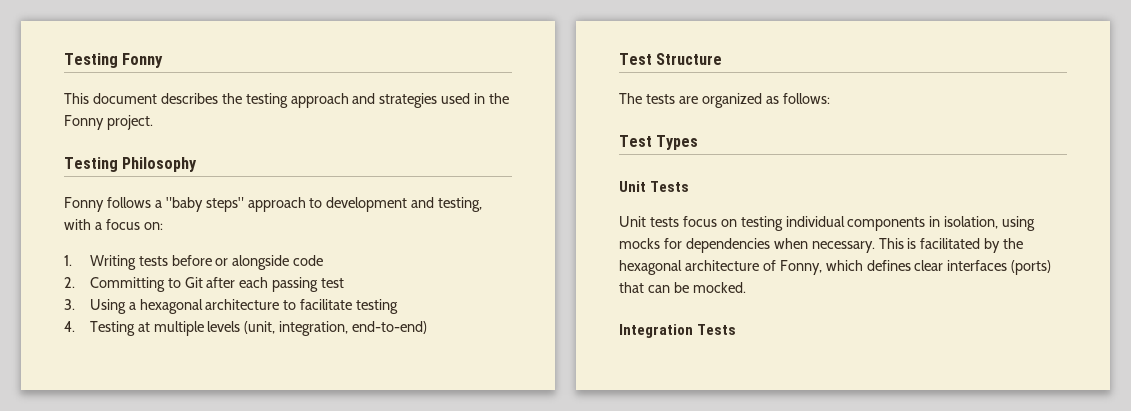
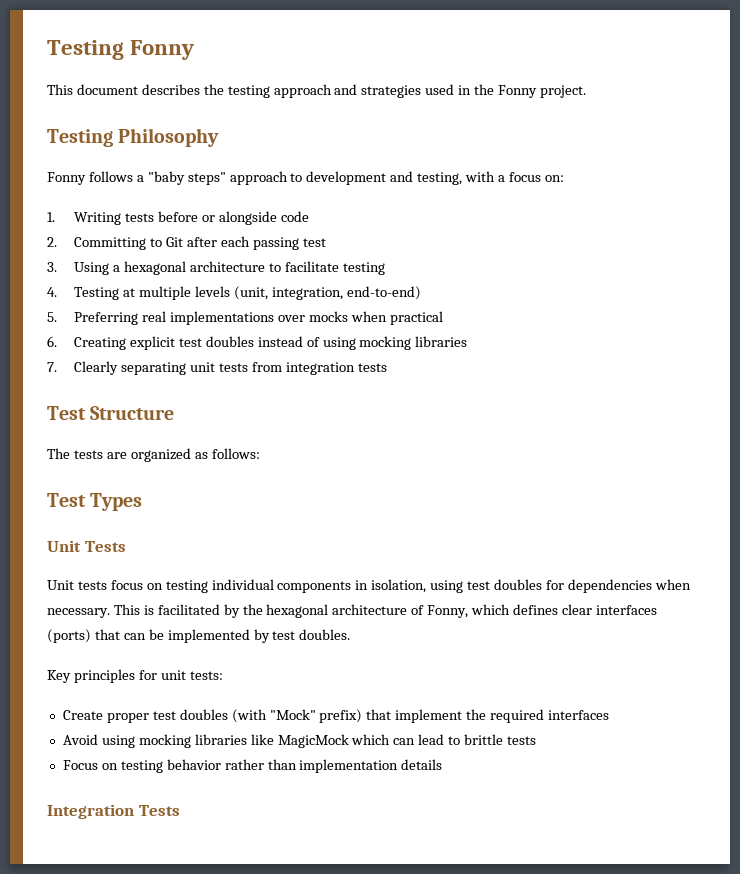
+ 5. Preferring real implementations over mocks when practical
+ 6. Creating explicit test doubles instead of using mocking libraries
+ 7. Clearly separating unit tests from integration tests
- Unit tests focus on testing individual components in isolation, using mocks for dependencies when necessary.
+ Unit tests focus on testing individual components in isolation, using test doubles for dependencies when necessary.
- This is facilitated by the hexagonal architecture of Fonny, which defines clear interfaces (ports) that can be mocked.
+ This is facilitated by the hexagonal architecture of Fonny, which defines clear interfaces (ports) that can be implemented by test doubles.
+ Key principles for unit tests:
+ Create proper test doubles (with "Mock" prefix) that implement the required interfaces
+ Avoid using mocking libraries like MagicMock which can lead to brittle tests
+ Focus on testing behavior rather than implementation details

